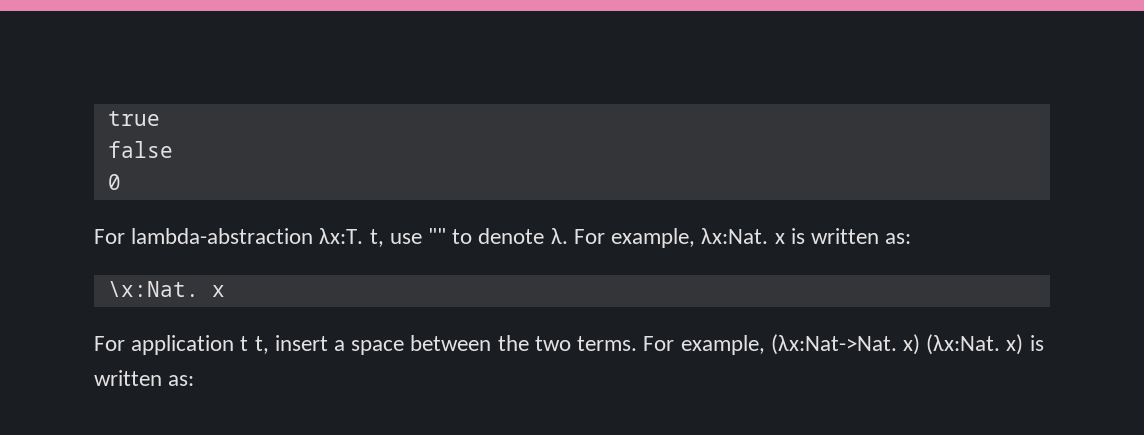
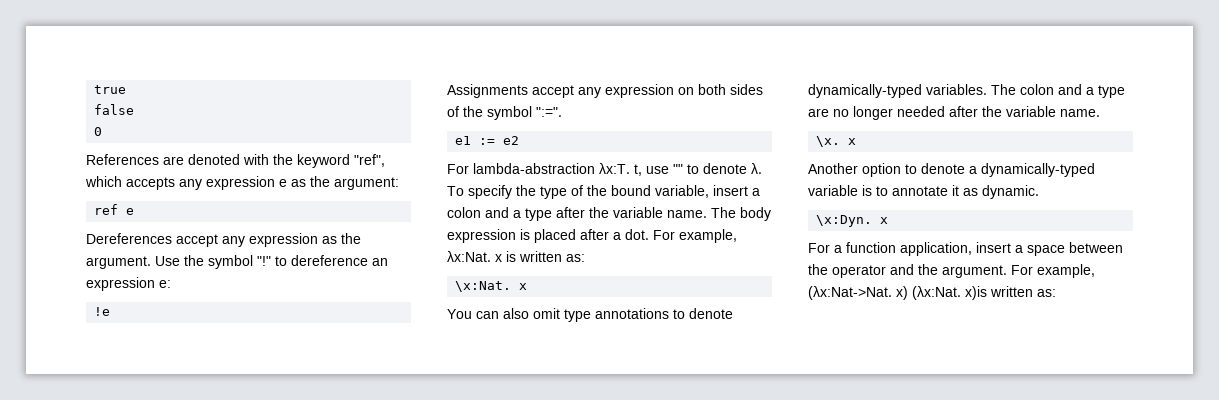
+ References are denoted with the keyword "ref", which accepts any expression e as the argument:
+ ref e
+ Dereferences accept any expression as the argument. Use the symbol "!" to dereference an expression e:
+ !e
+ Assignments accept any expression on both sides of the symbol ":=".
+ e1 := e2
+ To specify the type of the bound variable, insert a colon and a type after the variable name. The body expression is placed after a dot.
- For application t t, insert a space between the two terms.
+ You can also omit type annotations to denote dynamically-typed variables. The colon and a type are no longer needed after the variable name.
+ \x. x
+ Another option to denote a dynamically-typed variable is to annotate it as dynamic.
+ \x:Dyn. x
+ For a function application, insert a space between the operator and the argument.
- For example, (λx:Nat->Nat. x) (λx:Nat. x) is written as:
+ For example, (λx:Nat->Nat. x) (λx:Nat. x)is written as:

